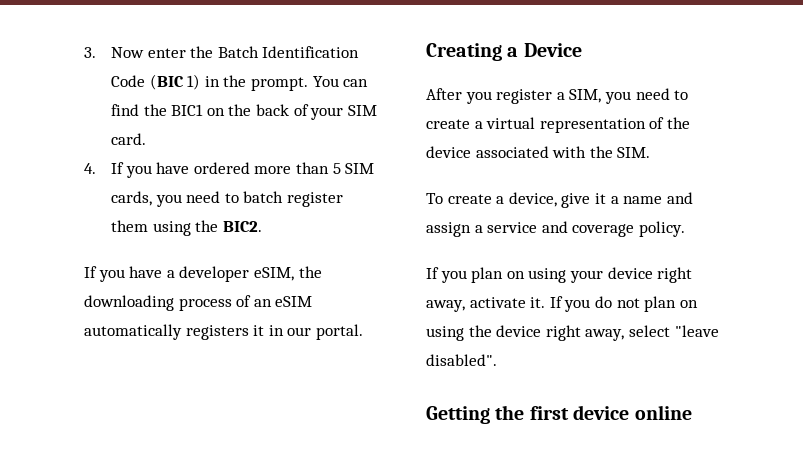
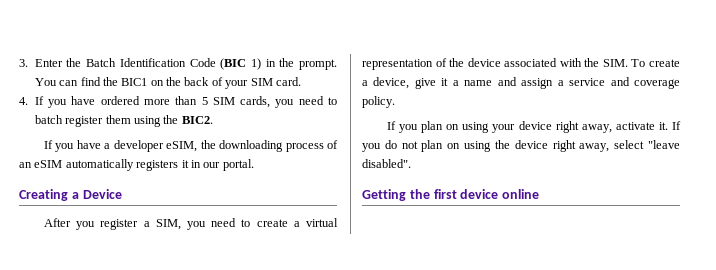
- 3. Now enter the Batch Identification Code (BIC 1) in the prompt.
+ 3. Enter the Batch Identification Code (BIC 1) in the prompt.
- After you register a SIM, you need to create a virtual representation of the device associated with the SIM.
- To create a device, give it a name and assign a service and coverage policy.
+ After you register a SIM, you need to create a virtual representation of the device associated with the SIM. To create a device, give it a name and assign a service and coverage policy.

